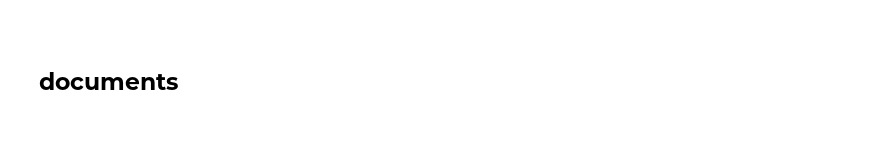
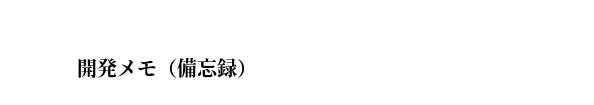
- documents
+ 開発メモ（備忘録）

